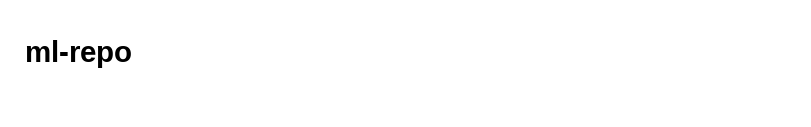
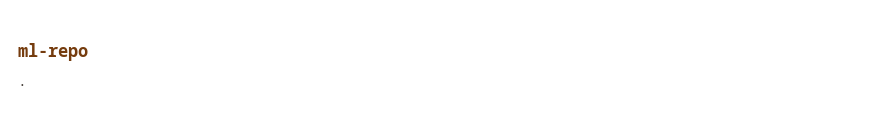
+ .

